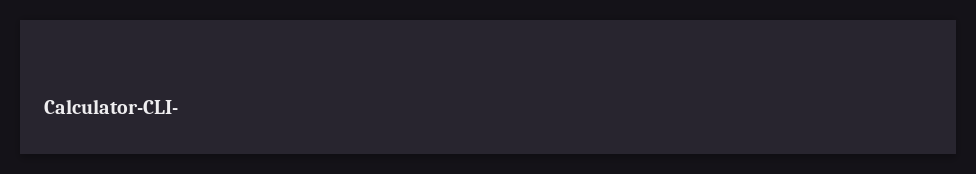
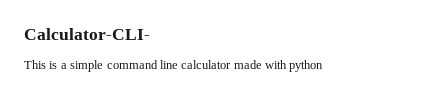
+ This is a simple command line calculator made with python

